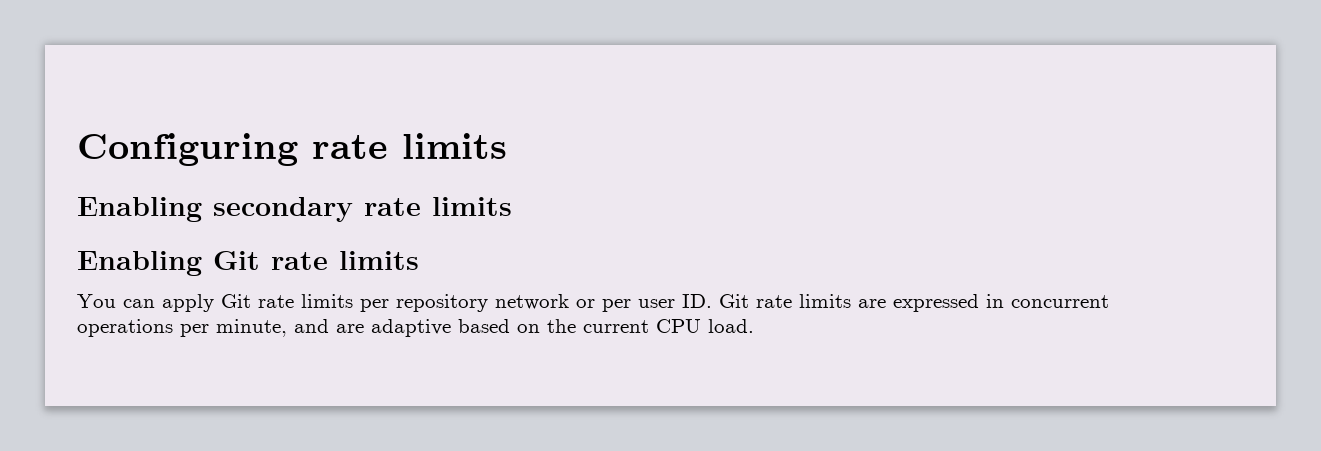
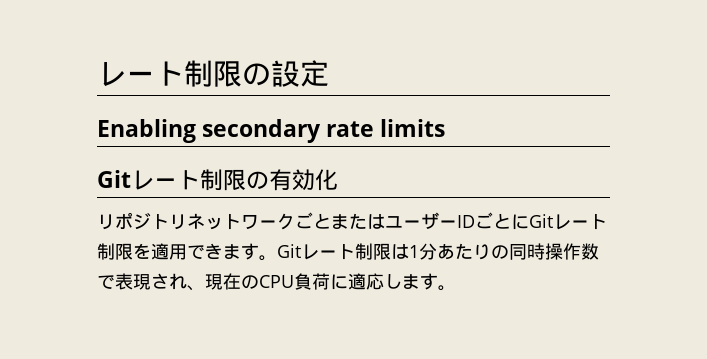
- Configuring rate limits
+ レート制限の設定
- Enabling Git rate limits
- You can apply Git rate limits per repository network or per user ID. Git rate limits are expressed in concurrent operations per minute, and are adaptive based on the current CPU load.
+ Gitレート制限の有効化
+ リポジトリネットワークごとまたはユーザーIDごとにGitレート制限を適用できます。Gitレート制限は1分あたりの同時操作数で表現され、現在のCPU負荷に適応します。

